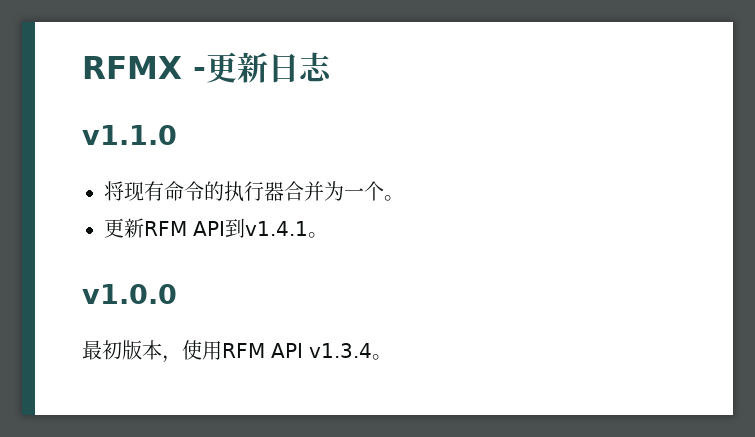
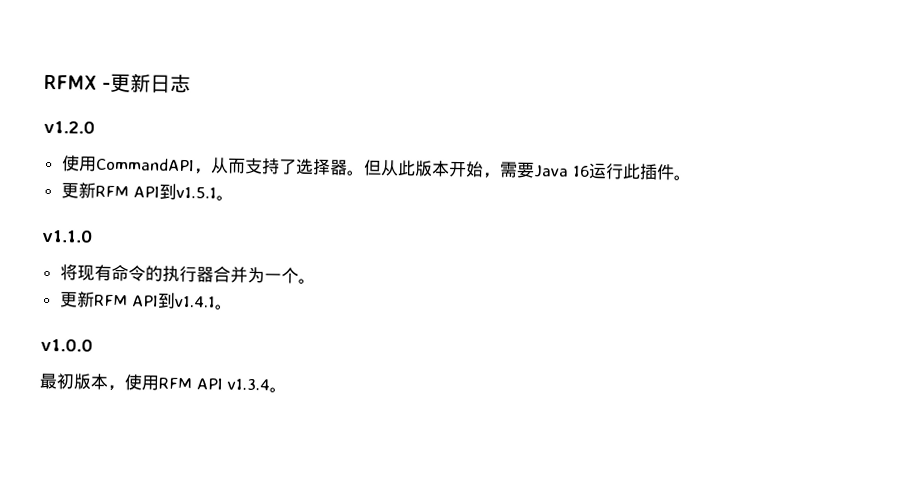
+ v1.2.0
+ 使用CommandAPI，从而支持了选择器。但从此版本开始，需要Java 16运行此插件。
+ 更新RFM API到v1.5.1。

